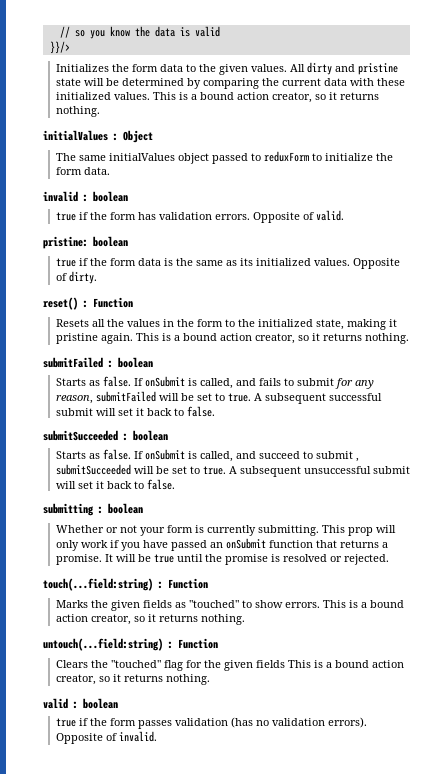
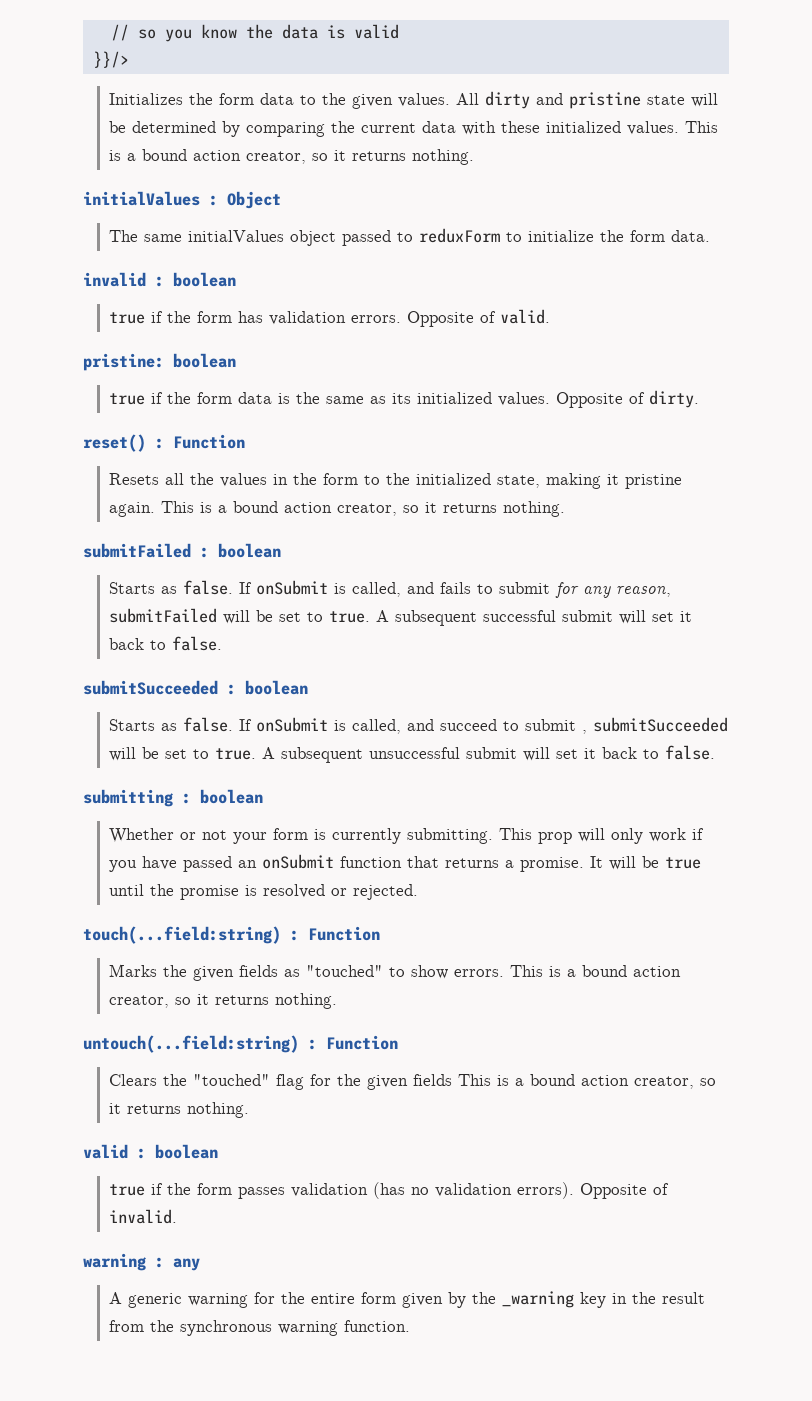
+ warning : any
+ A generic warning for the entire form given by the _warning key in the result from the synchronous warning function.

